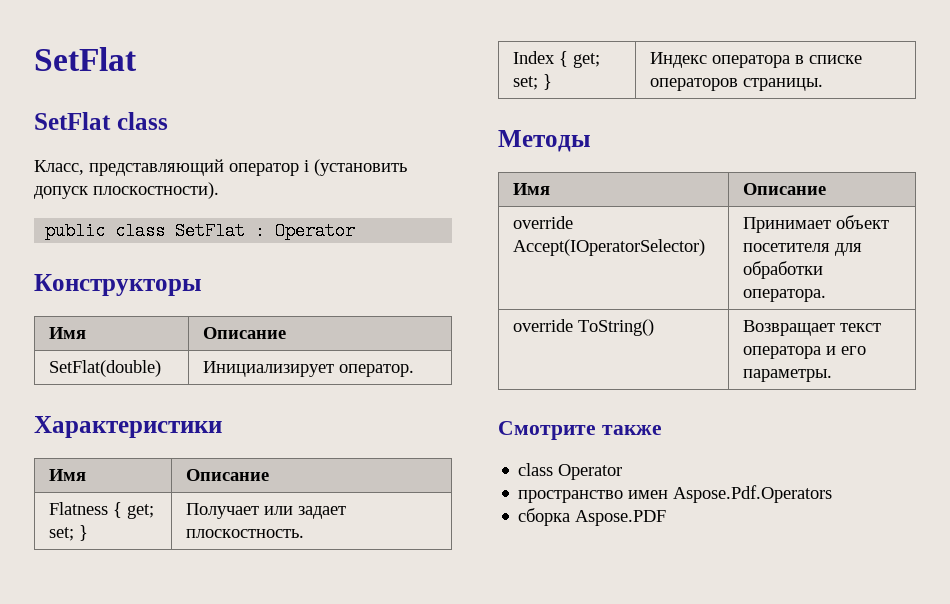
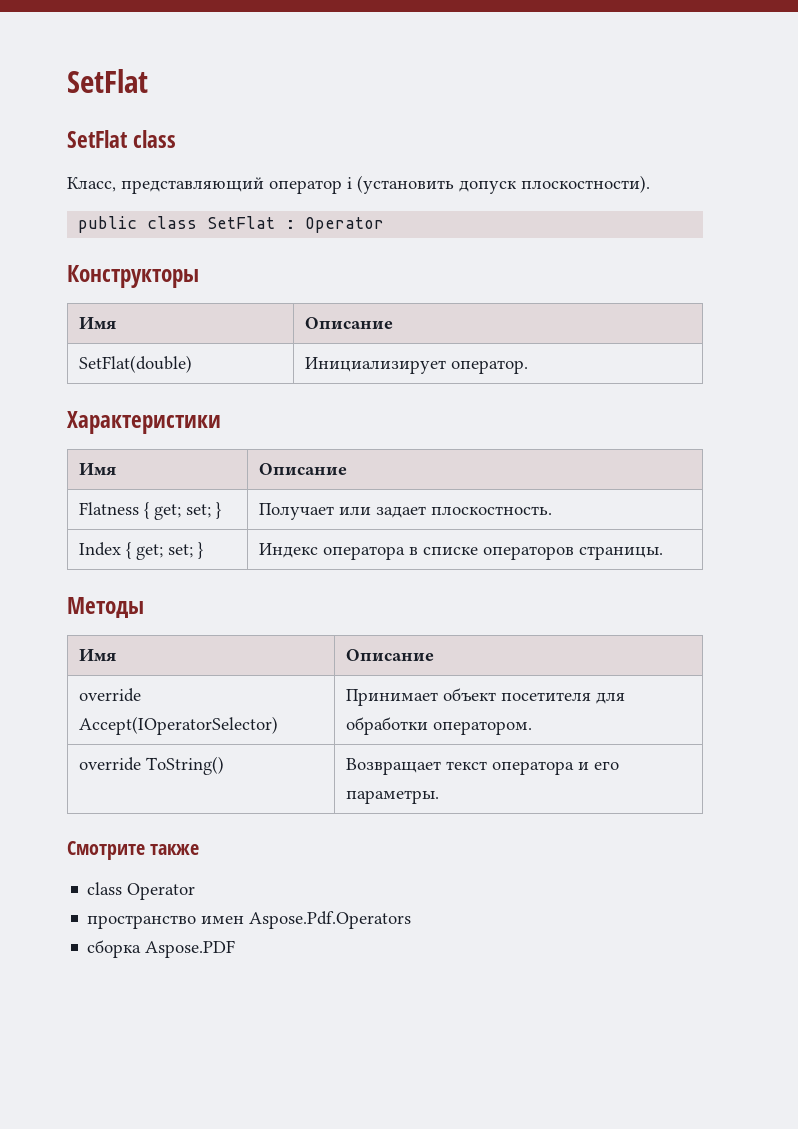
- override Accept(IOperatorSelector) | Принимает объект посетителя для обработки оператора.
+ override Accept(IOperatorSelector) | Принимает объект посетителя для обработки оператором.

